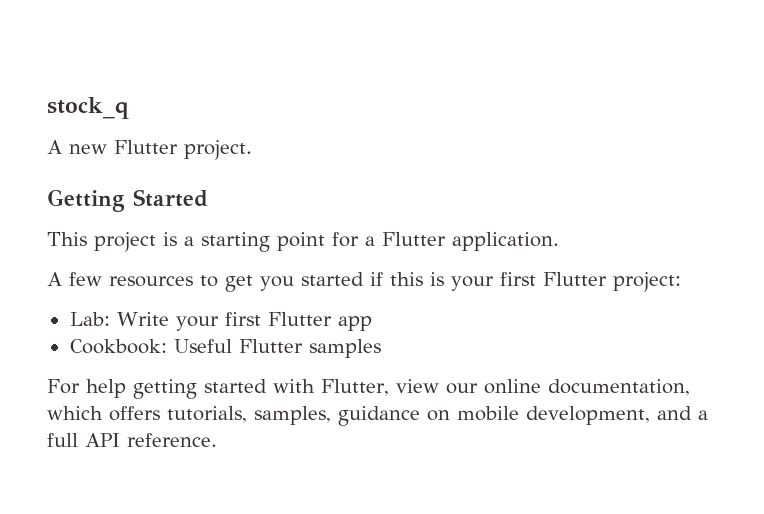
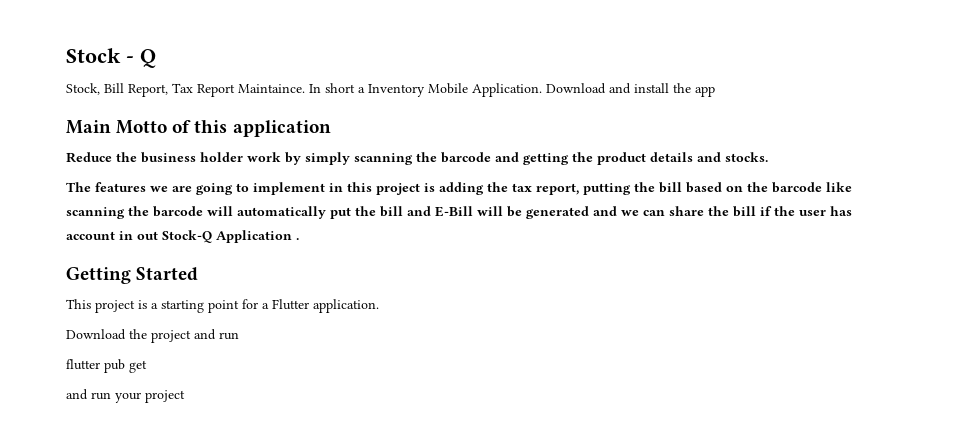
- stock_q
- A new Flutter project.
+ Stock - Q
+ Stock, Bill Report, Tax Report Maintaince. In short a Inventory Mobile Application. Download and install the app
+ Main Motto of this application
+ Reduce the business holder work by simply scanning the barcode and getting the product details and stocks.
+ The features we are going to implement in this project is adding the tax report, putting the bill based on the barcode like scanning the barcode will automatically put the bill and E-Bill will be generated and we can share the bill if the user has account in out Stock-Q Application .
- A few resources to get you started if this is your first Flutter project:
- Lab: Write your first Flutter app
- Cookbook: Useful Flutter samples
- For help getting started with Flutter, view our online documentation, which offers tutorials, samples, guidance on mobile development, and a full API reference.
+ Download the project and run
+ flutter pub get
+ and run your project

